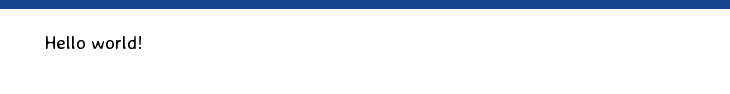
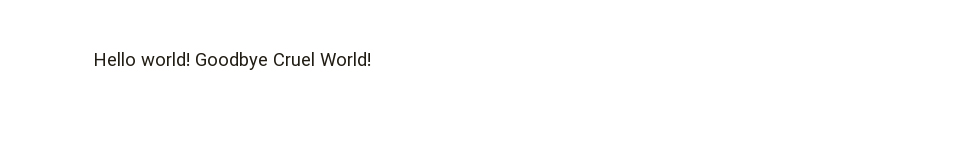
+ Goodbye Cruel World!

